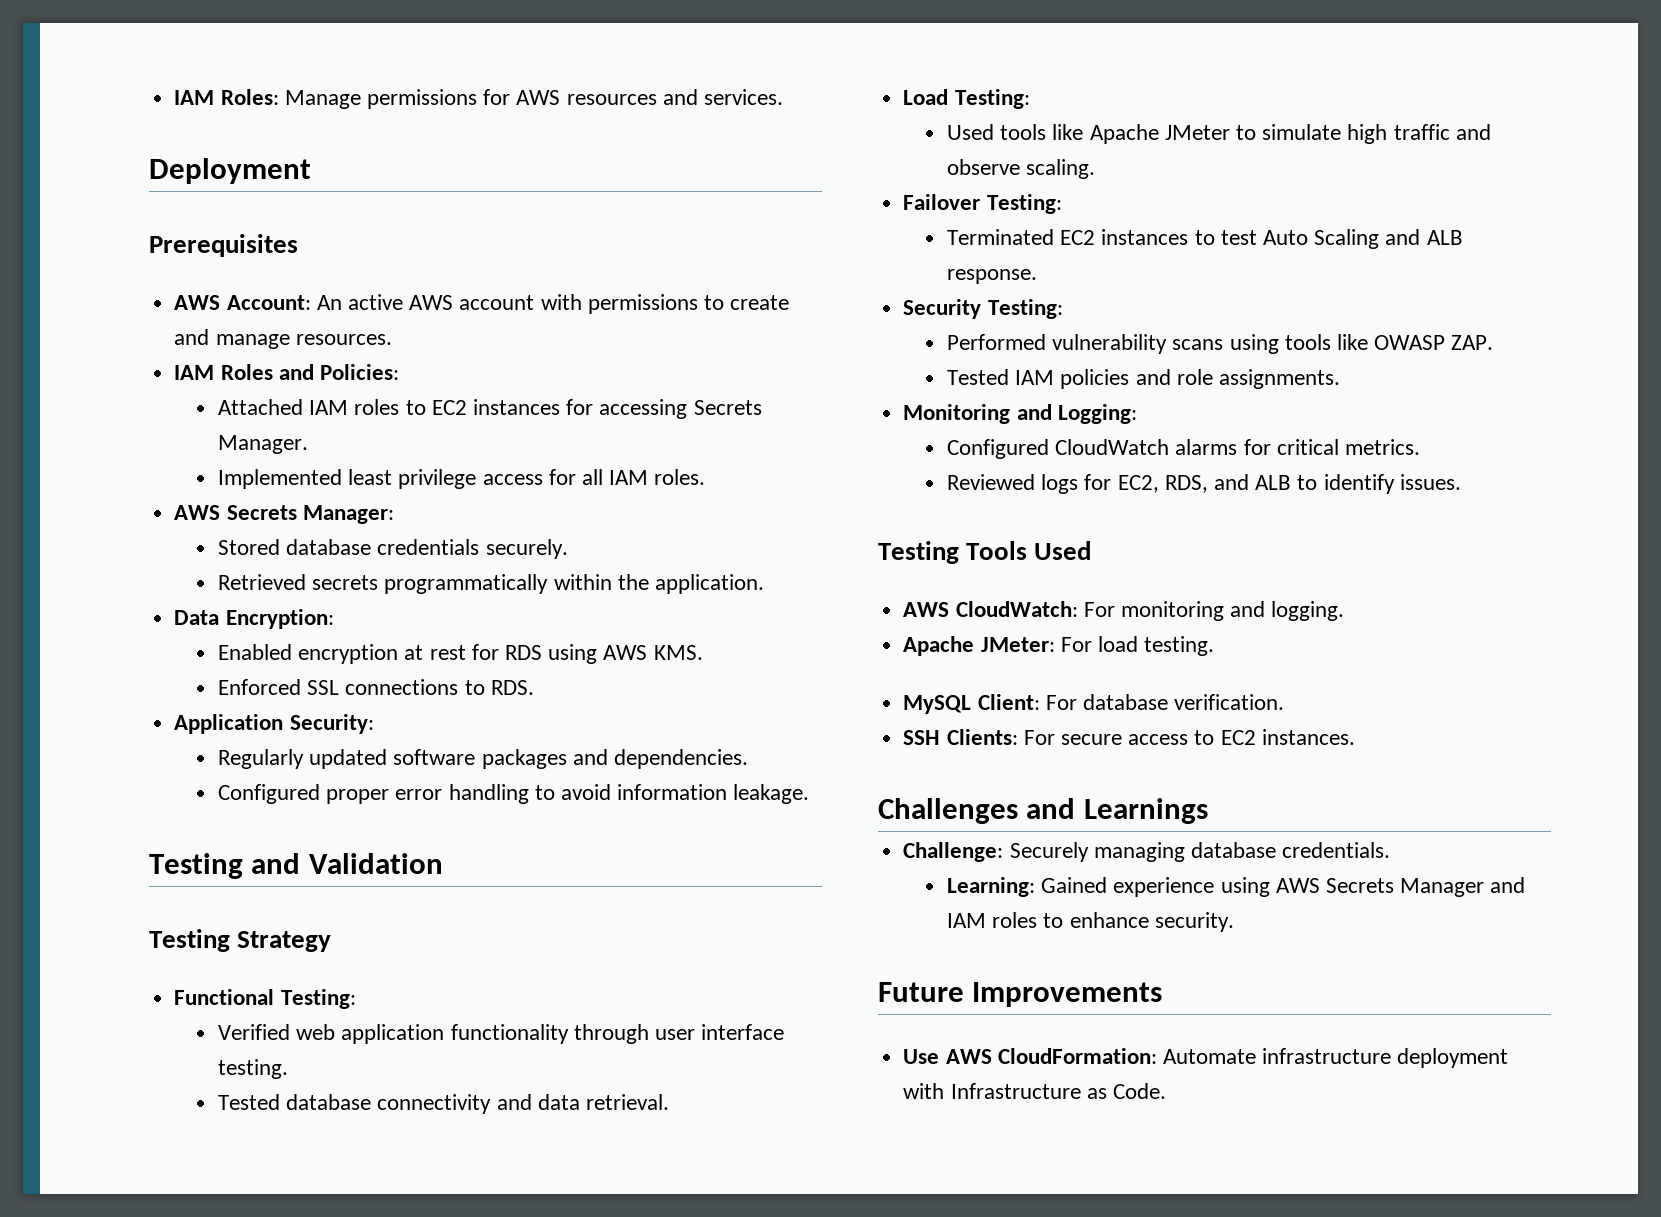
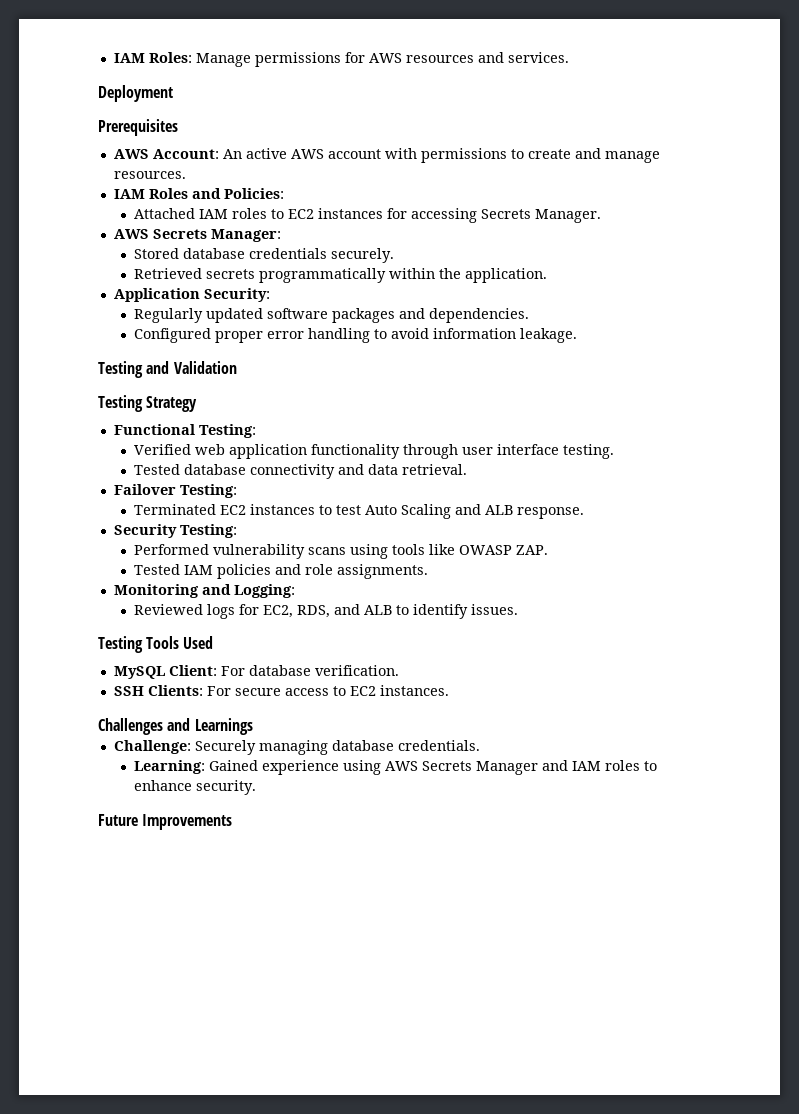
- Implemented least privilege access for all IAM roles.
- Data Encryption:
- Enabled encryption at rest for RDS using AWS KMS.
- Enforced SSL connections to RDS.
- Load Testing:
- Used tools like Apache JMeter to simulate high traffic and observe scaling.
- Configured CloudWatch alarms for critical metrics.
- AWS CloudWatch: For monitoring and logging.
- Apache JMeter: For load testing.
- Use AWS CloudFormation: Automate infrastructure deployment with Infrastructure as Code.

